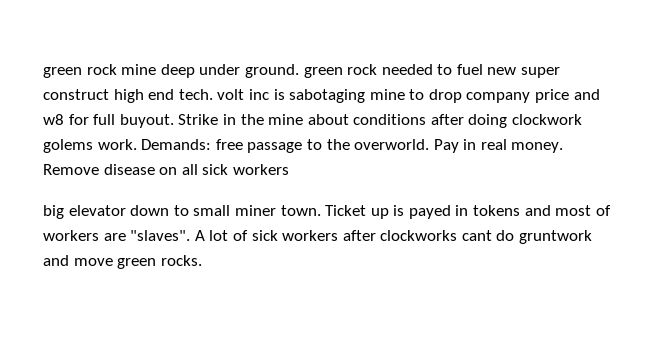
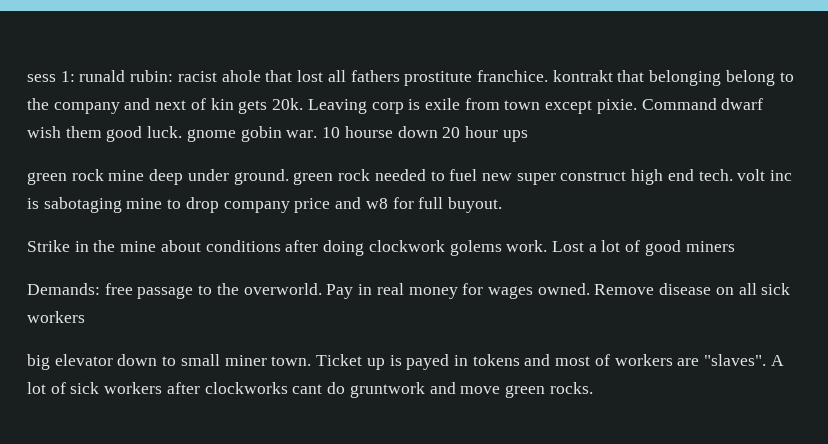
+ sess 1: runald rubin: racist ahole that lost all fathers prostitute franchice. kontrakt that belonging belong to the company and next of kin gets 20k. Leaving corp is exile from town except pixie. Command dwarf wish them good luck. gnome gobin war. 10 hourse down 20 hour ups
- green rock mine deep under ground. green rock needed to fuel new super construct high end tech. volt inc is sabotaging mine to drop company price and w8 for full buyout. Strike in the mine about conditions after doing clockwork golems work. Demands: free passage to the overworld.
+ green rock mine deep under ground. green rock needed to fuel new super construct high end tech. volt inc is sabotaging mine to drop company price and w8 for full buyout.
+ Strike in the mine about conditions after doing clockwork golems work. Lost a lot of good miners
+ Demands: free passage to the overworld.
- Pay in real money.
+ Pay in real money for wages owned.

